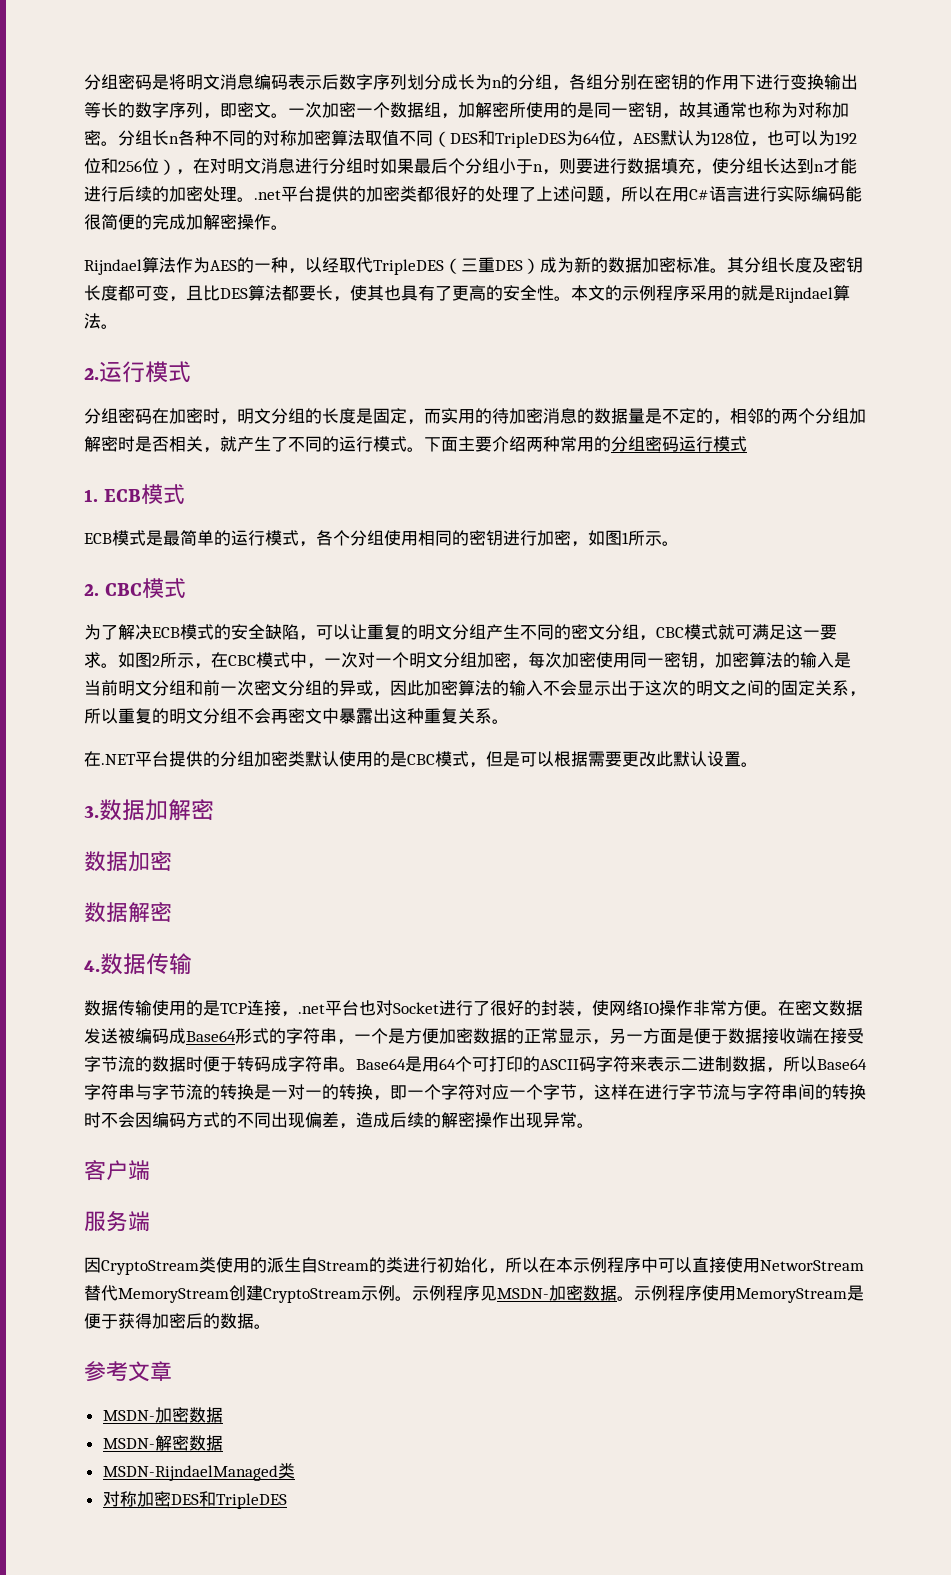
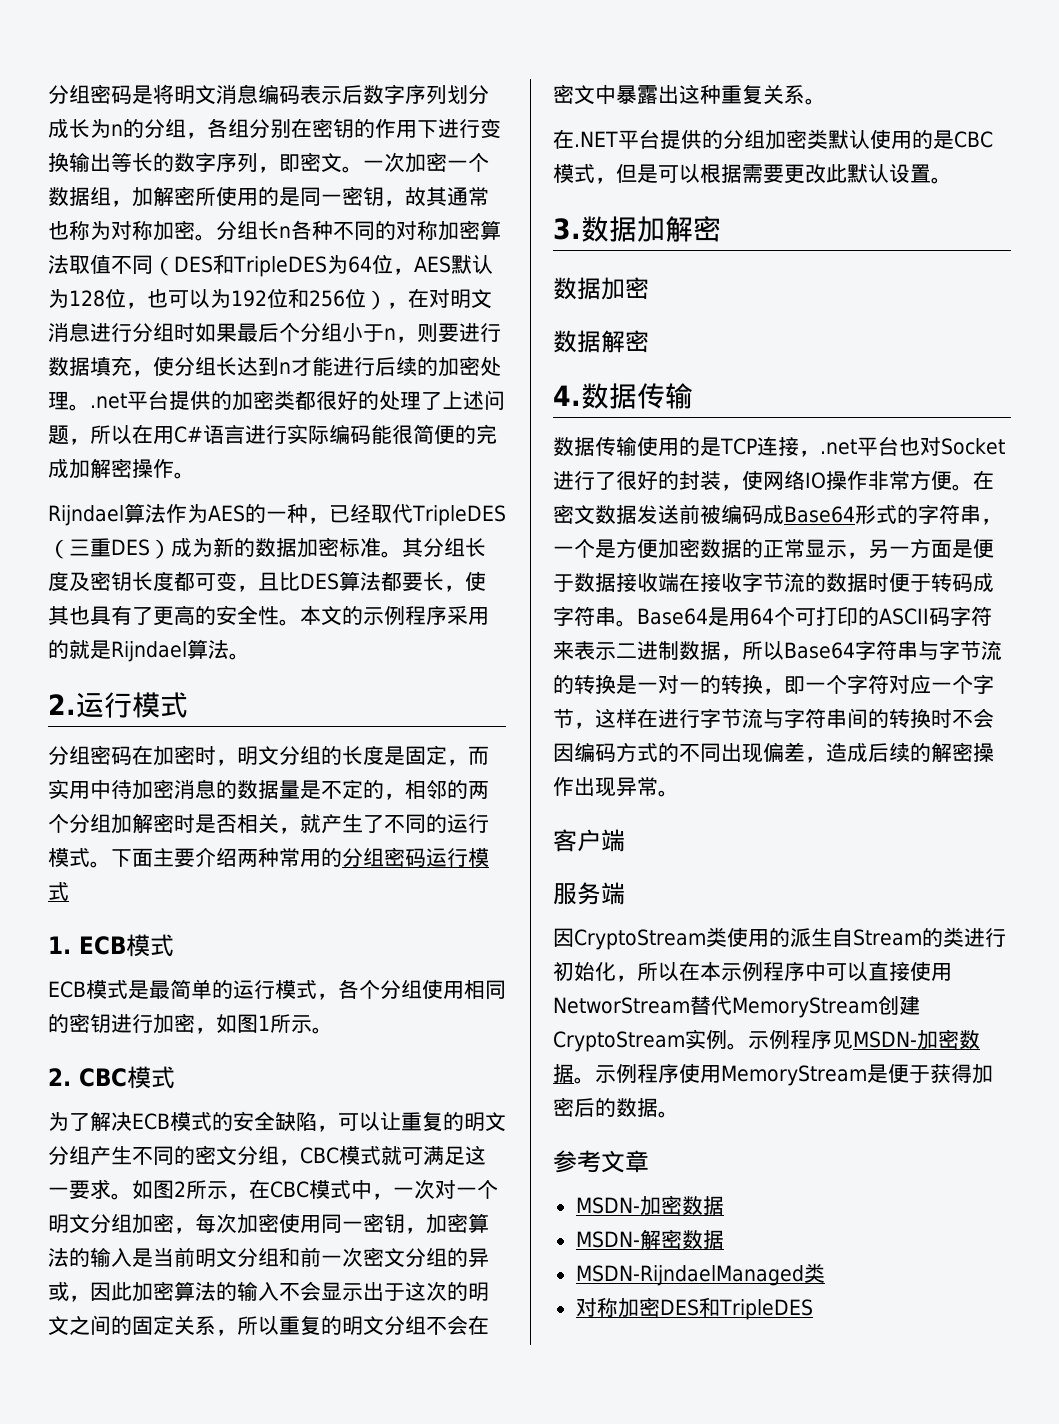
- Rijndael算法作为AES的一种，以经取代TripleDES（三重DES）成为新的数据加密标准。
+ Rijndael算法作为AES的一种，已经取代TripleDES（三重DES）成为新的数据加密标准。
- 分组密码在加密时，明文分组的长度是固定，而实用的待加密消息的数据量是不定的，相邻的两个分组加解密时是否相关，就产生了不同的运行模式。
+ 分组密码在加密时，明文分组的长度是固定，而实用中待加密消息的数据量是不定的，相邻的两个分组加解密时是否相关，就产生了不同的运行模式。
- 如图2所示，在CBC模式中，一次对一个明文分组加密，每次加密使用同一密钥，加密算法的输入是当前明文分组和前一次密文分组的异或，因此加密算法的输入不会显示出于这次的明文之间的固定关系，所以重复的明文分组不会再密文中暴露出这种重复关系。
+ 如图2所示，在CBC模式中，一次对一个明文分组加密，每次加密使用同一密钥，加密算法的输入是当前明文分组和前一次密文分组的异或，因此加密算法的输入不会显示出于这次的明文之间的固定关系，所以重复的明文分组不会在密文中暴露出这种重复关系。
- 在密文数据发送被编码成Base64形式的字符串，一个是方便加密数据的正常显示，另一方面是便于数据接收端在接受字节流的数据时便于转码成字符串。
+ 在密文数据发送前被编码成Base64形式的字符串，一个是方便加密数据的正常显示，另一方面是便于数据接收端在接收字节流的数据时便于转码成字符串。
- 因CryptoStream类使用的派生自Stream的类进行初始化，所以在本示例程序中可以直接使用NetworStream替代MemoryStream创建CryptoStream示例。
+ 因CryptoStream类使用的派生自Stream的类进行初始化，所以在本示例程序中可以直接使用NetworStream替代MemoryStream创建CryptoStream实例。

